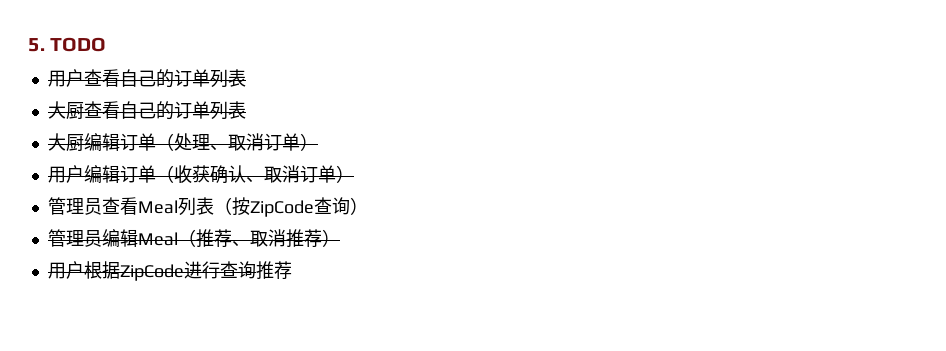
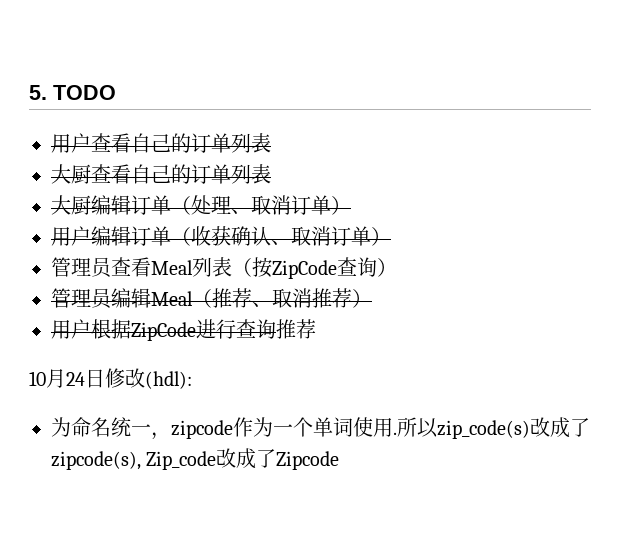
+ 10月24日修改(hdl):
+ 为命名统一，zipcode作为一个单词使用.所以zip_code(s)改成了zipcode(s), Zip_code改成了Zipcode

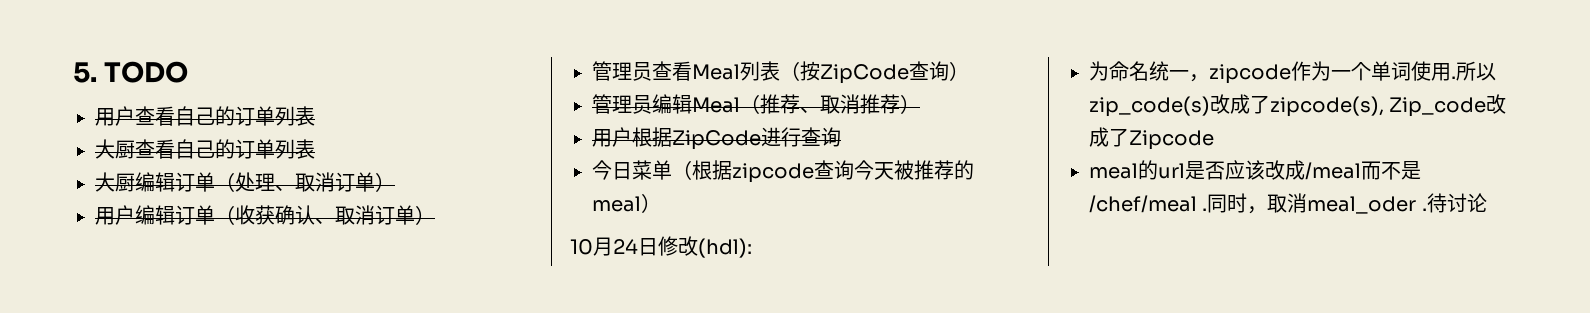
- 用户根据ZipCode进行查询推荐
+ 用户根据ZipCode进行查询
+ 今日菜单（根据zipcode查询今天被推荐的meal）
+ meal的url是否应该改成/meal而不是/chef/meal .同时，取消meal_oder .待讨论

